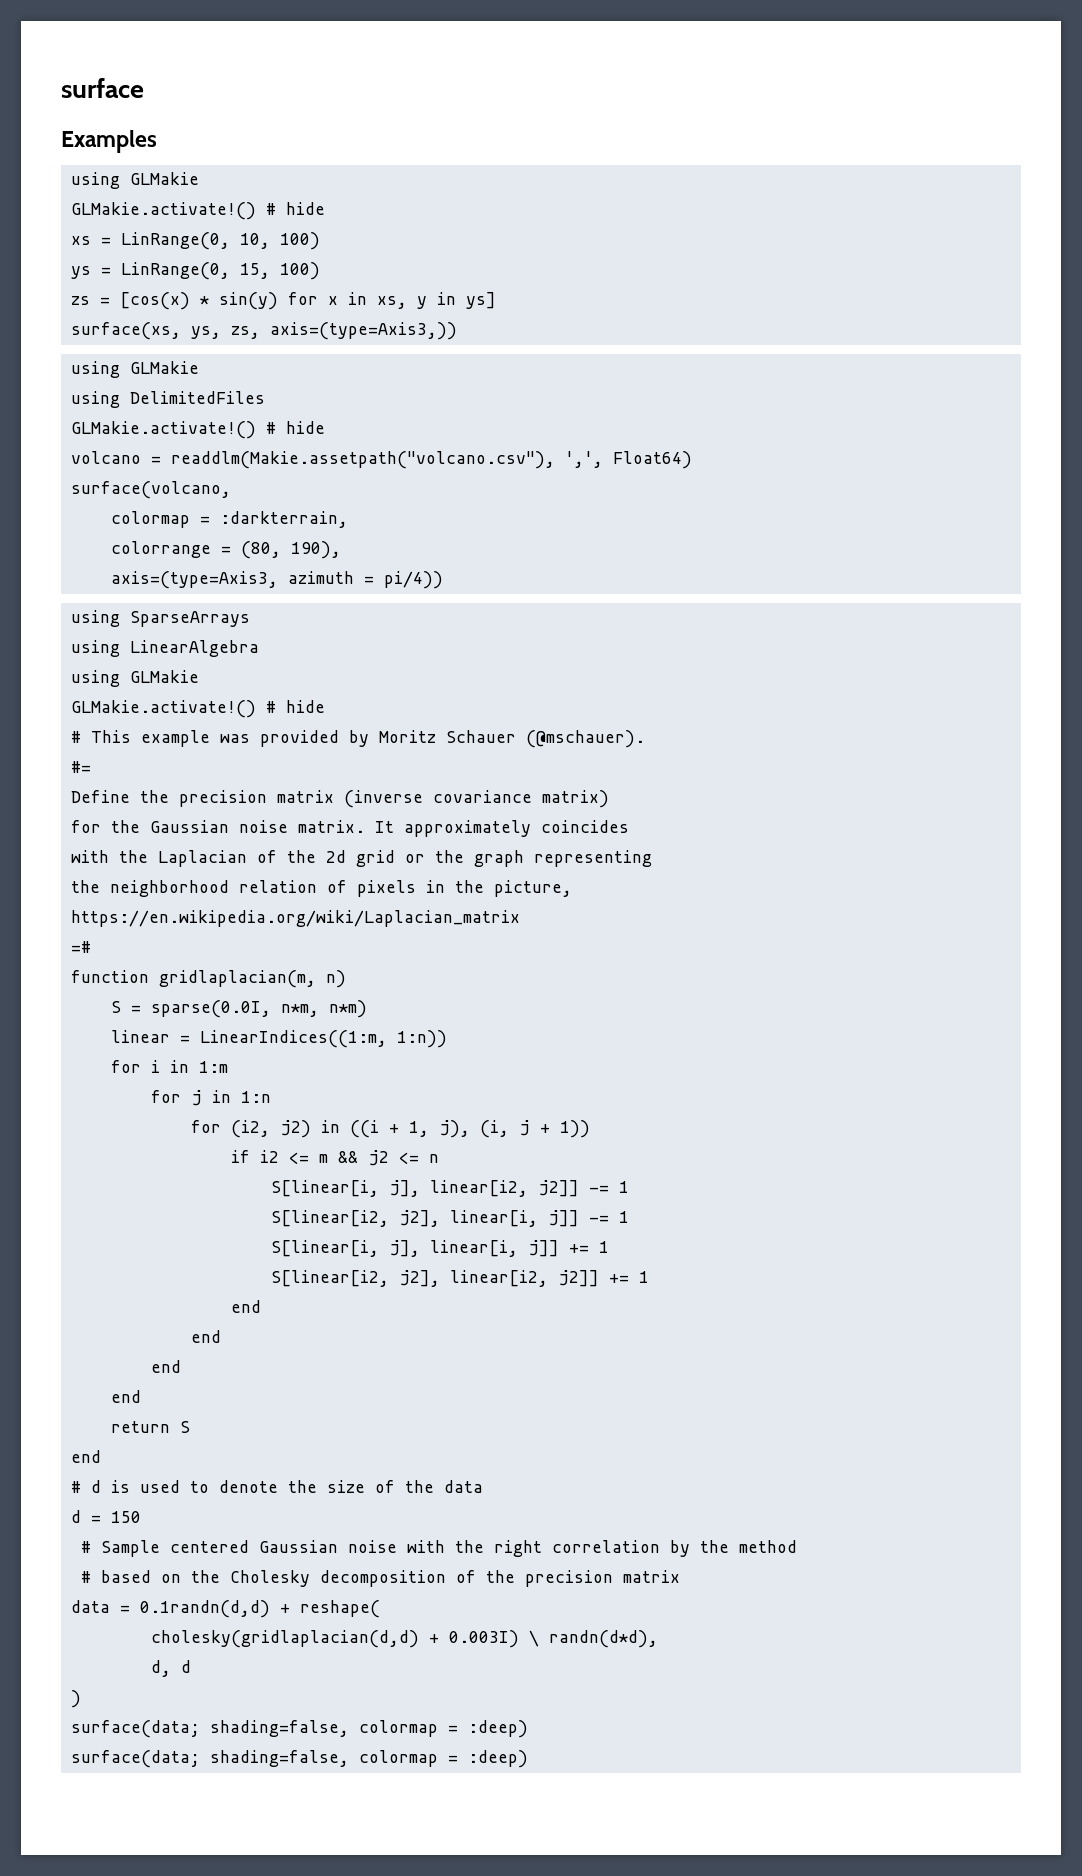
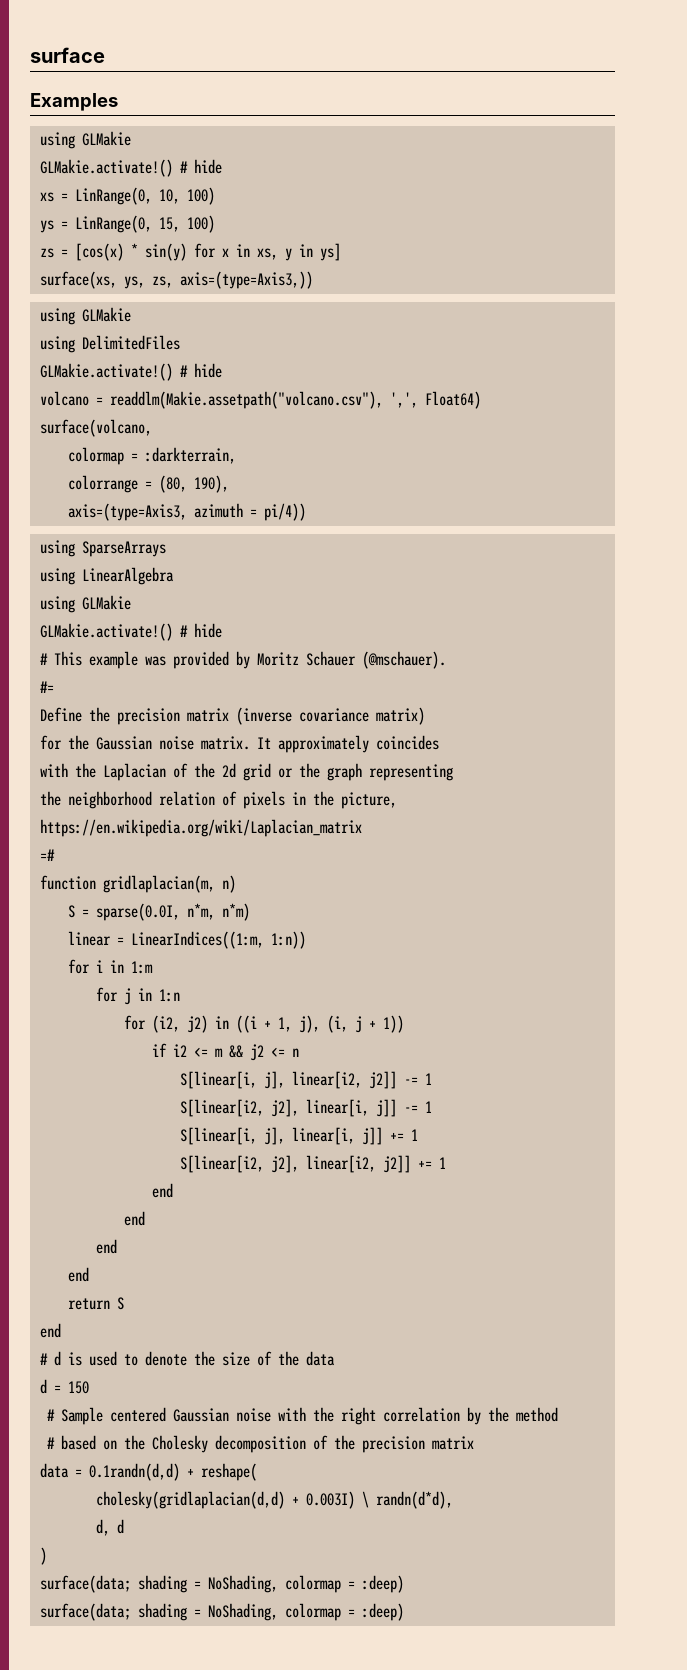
  )
- surface(data; shading=false, colormap = :deep)
- surface(data; shading=false, colormap = :deep)
+ surface(data; shading = NoShading, colormap = :deep)
+ surface(data; shading = NoShading, colormap = :deep)

